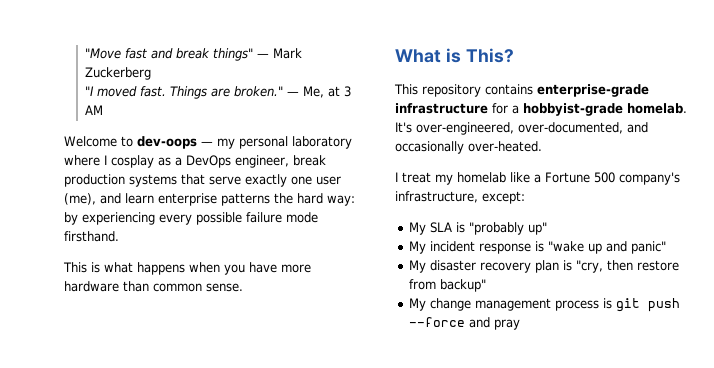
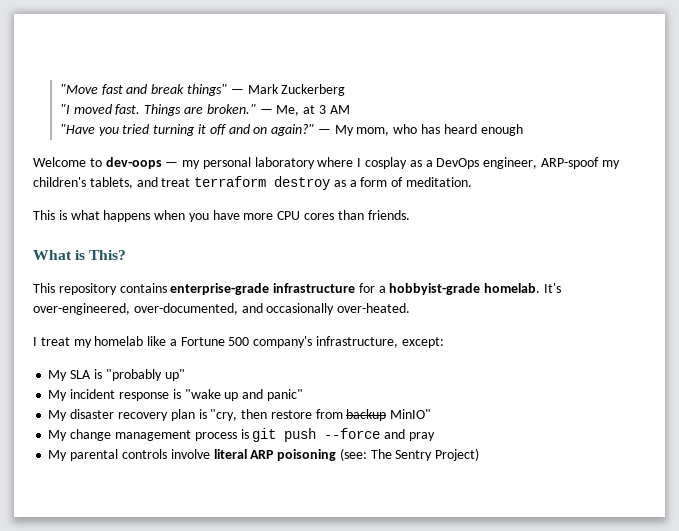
+ "Have you tried turning it off and on again?" — My mom, who has heard enough
- Welcome to dev-oops — my personal laboratory where I cosplay as a DevOps engineer, break production systems that serve exactly one user (me), and learn enterprise patterns the hard way: by experiencing every possible failure mode firsthand.
+ Welcome to dev-oops — my personal laboratory where I cosplay as a DevOps engineer, ARP-spoof my children's tablets, and treat terraform destroy as a form of meditation.
- This is what happens when you have more hardware than common sense.
+ This is what happens when you have more CPU cores than friends.
- My disaster recovery plan is "cry, then restore from backup"
+ My disaster recovery plan is "cry, then restore from backup MinIO"
+ My parental controls involve literal ARP poisoning (see: The Sentry Project)

